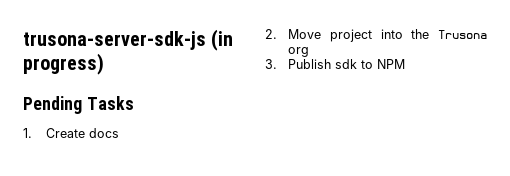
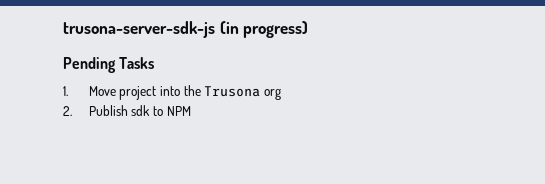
- 1. Create docs
- 2. Move project into the Trusona org
+ 1. Move project into the Trusona org
- 3. Publish sdk to NPM
+ 2. Publish sdk to NPM

